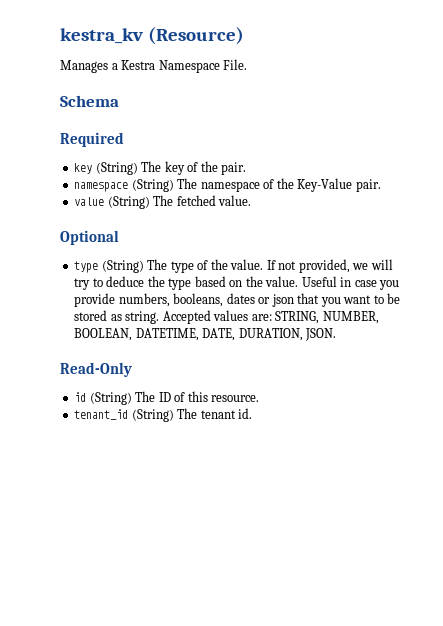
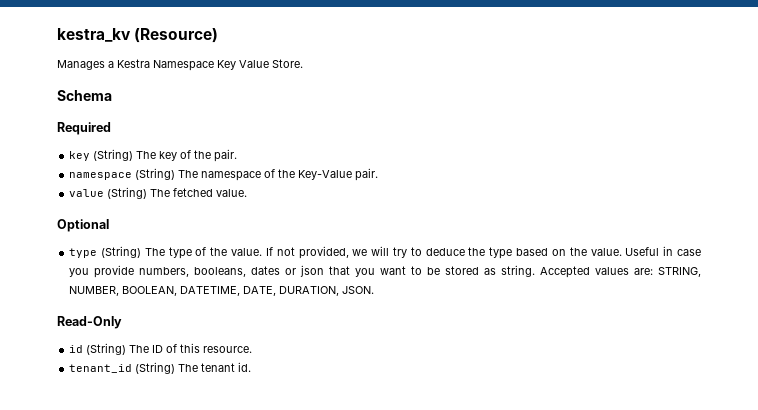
- Manages a Kestra Namespace File.
+ Manages a Kestra Namespace Key Value Store.

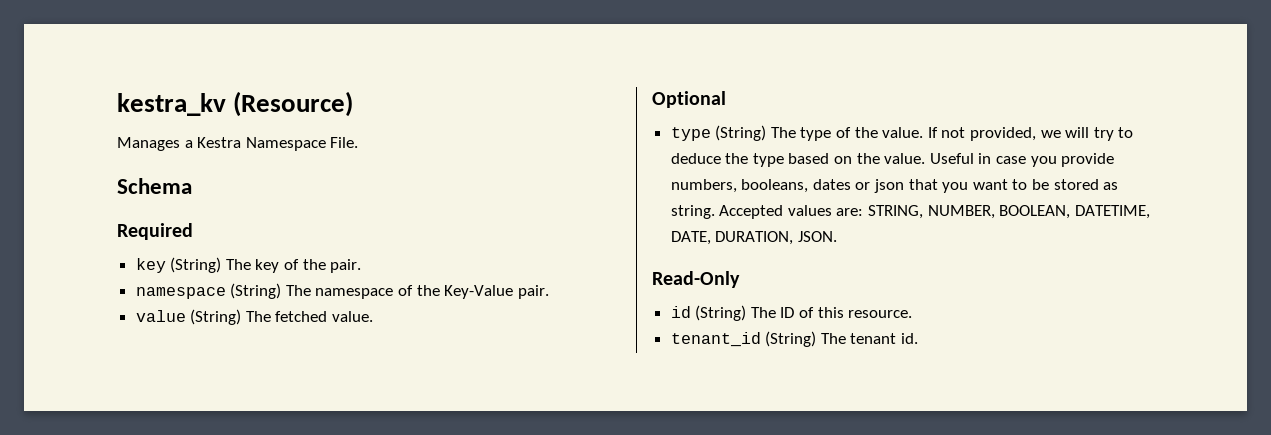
- Manages a Kestra Namespace Key Value Store.
+ Manages a Kestra Namespace File.

